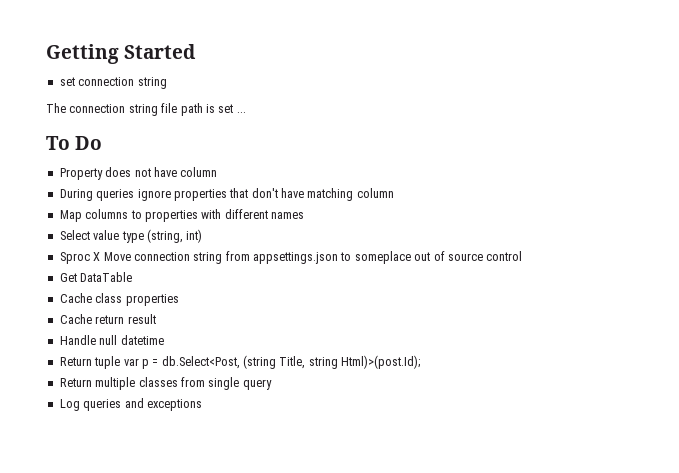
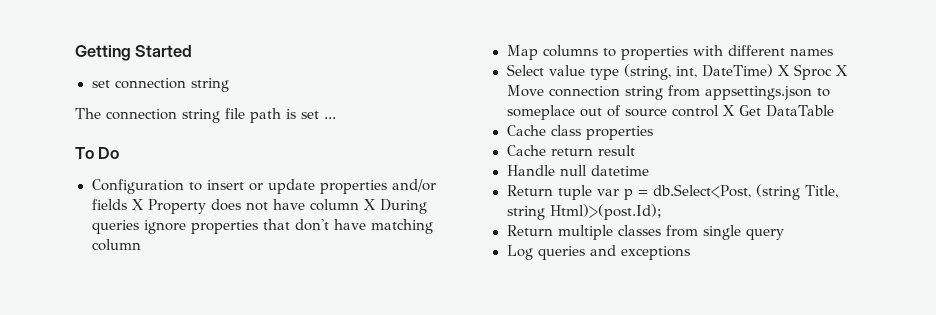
- Property does not have column
- During queries ignore properties that don't have matching column
+ Configuration to insert or update properties and/or fields X Property does not have column X During queries ignore properties that don't have matching column
- Select value type (string, int)
- Sproc X Move connection string from appsettings.json to someplace out of source control
- Get DataTable
+ Select value type (string, int, DateTime) X Sproc X Move connection string from appsettings.json to someplace out of source control X Get DataTable

